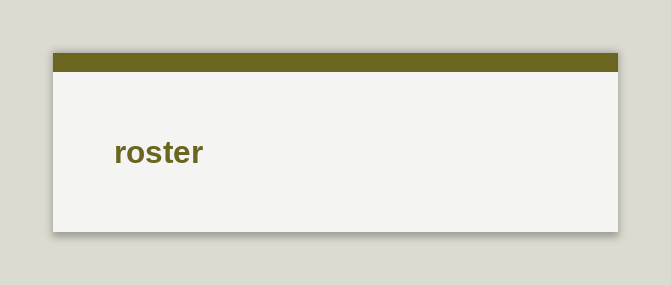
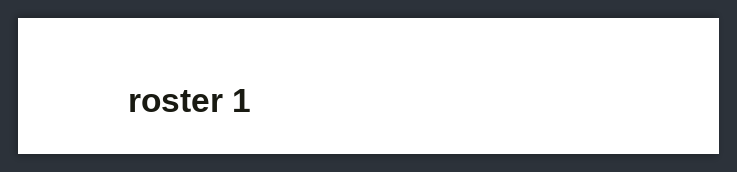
- roster
+ roster 1

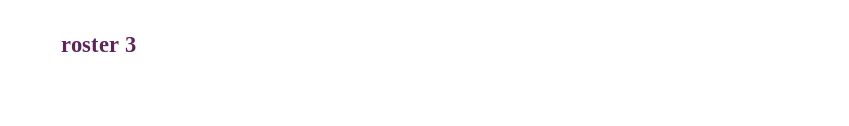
- roster 1
+ roster 3

